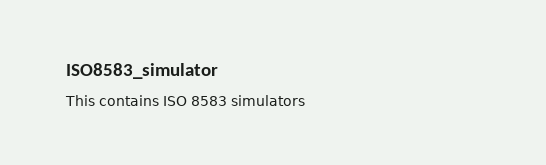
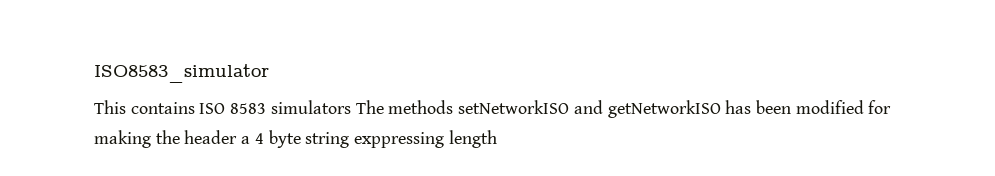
- This contains ISO 8583 simulators
+ This contains ISO 8583 simulators The methods setNetworkISO and getNetworkISO has been modified for making the header a 4 byte string exppressing length

